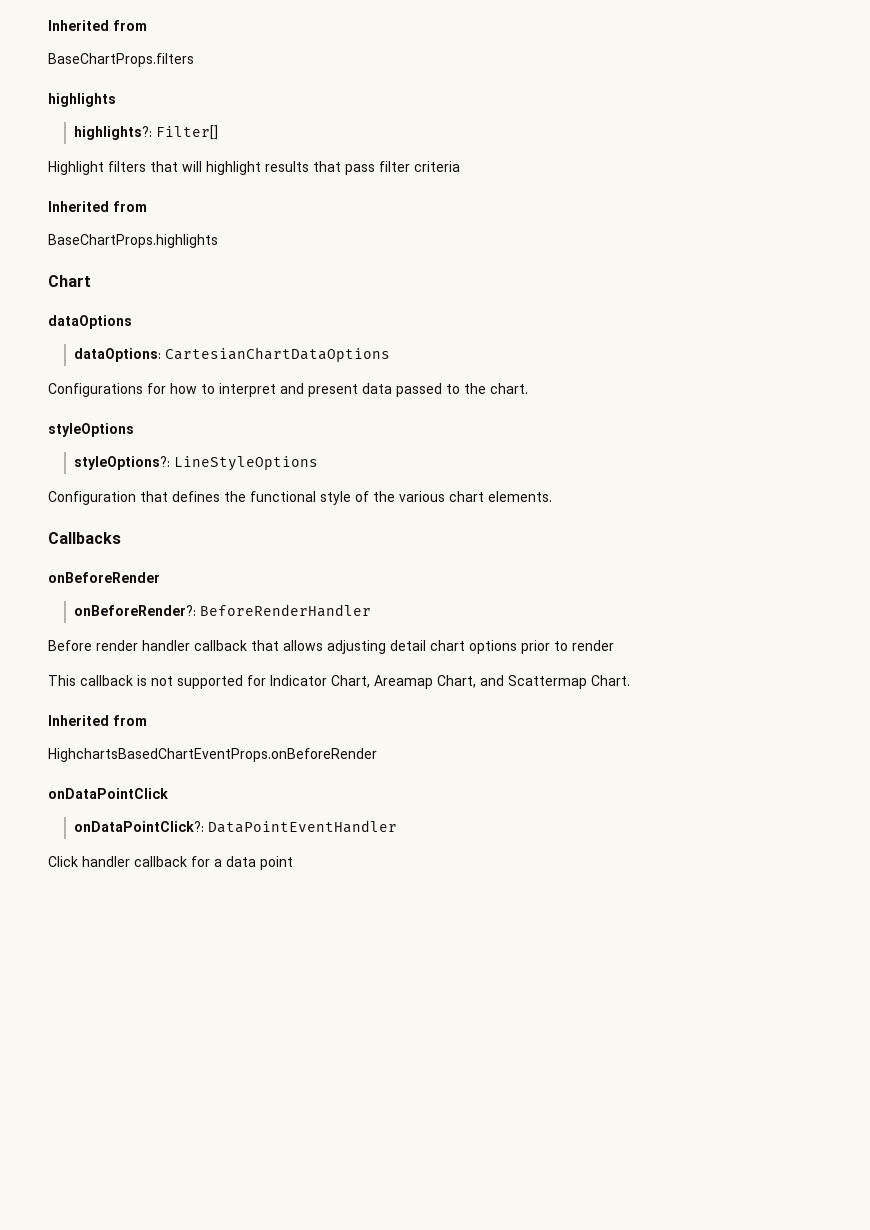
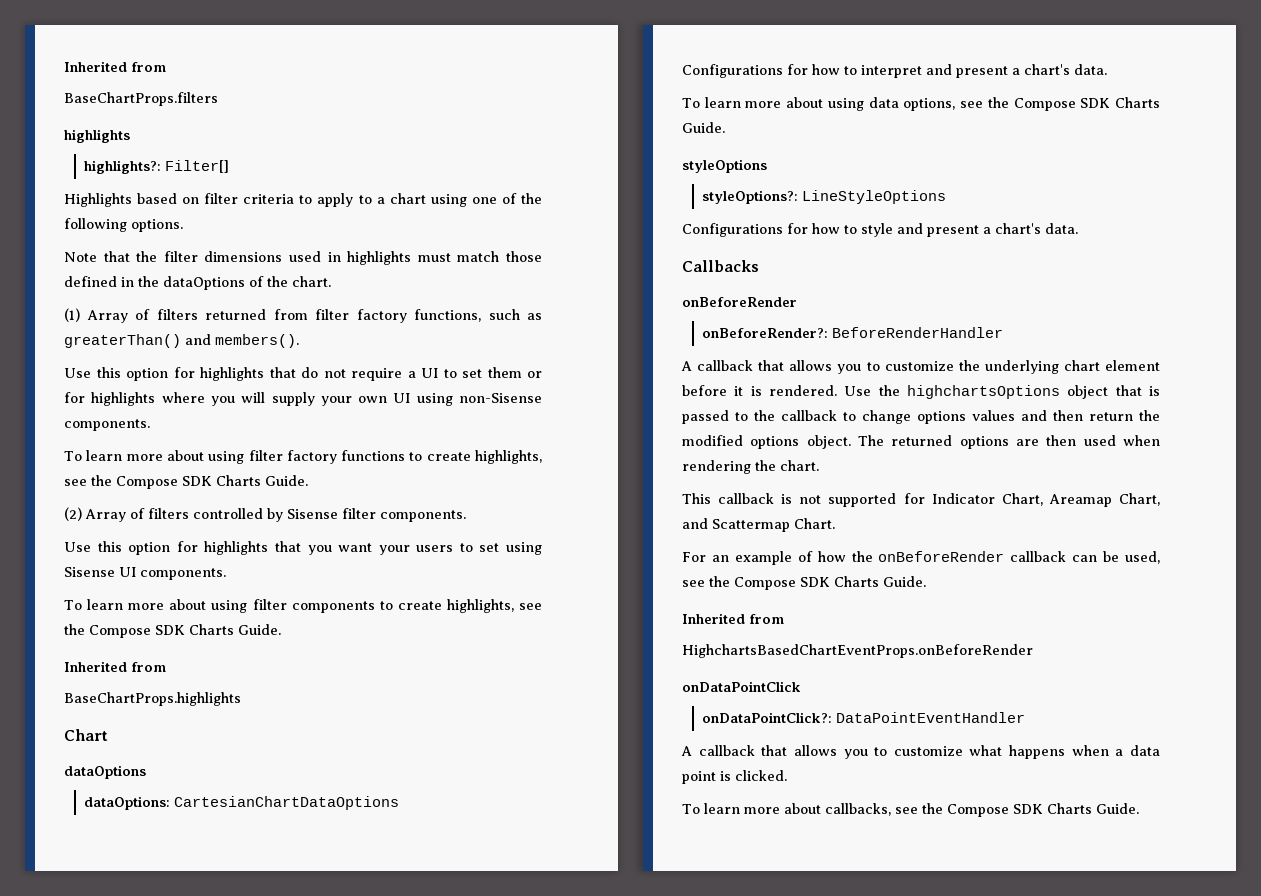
- Highlight filters that will highlight results that pass filter criteria
+ Highlights based on filter criteria to apply to a chart using one of the following options.
+ Note that the filter dimensions used in highlights must match those defined in the dataOptions of the chart.
+ (1) Array of filters returned from filter factory functions, such as greaterThan() and members().
+ Use this option for highlights that do not require a UI to set them or for highlights where you will supply your own UI using non-Sisense components.
+ To learn more about using filter factory functions to create highlights, see the Compose SDK Charts Guide.
+ (2) Array of filters controlled by Sisense filter components.
+ Use this option for highlights that you want your users to set using Sisense UI components.
+ To learn more about using filter components to create highlights, see the Compose SDK Charts Guide.
- Configurations for how to interpret and present data passed to the chart.
+ Configurations for how to interpret and present a chart's data.
+ To learn more about using data options, see the Compose SDK Charts Guide.
  styleOptions
  styleOptions?: LineStyleOptions
- Configuration that defines the functional style of the various chart elements.
+ Configurations for how to style and present a chart's data.
  Callbacks
  onBeforeRender
  onBeforeRender?: BeforeRenderHandler
- Before render handler callback that allows adjusting detail chart options prior to render
+ A callback that allows you to customize the underlying chart element before it is rendered. Use the highchartsOptions object that is passed to the callback to change options values and then return the modified options object. The returned options are then used when rendering the chart.
+ For an example of how the onBeforeRender callback can be used, see the Compose SDK Charts Guide.
- Click handler callback for a data point
+ A callback that allows you to customize what happens when a data point is clicked.
+ To learn more about callbacks, see the Compose SDK Charts Guide.

